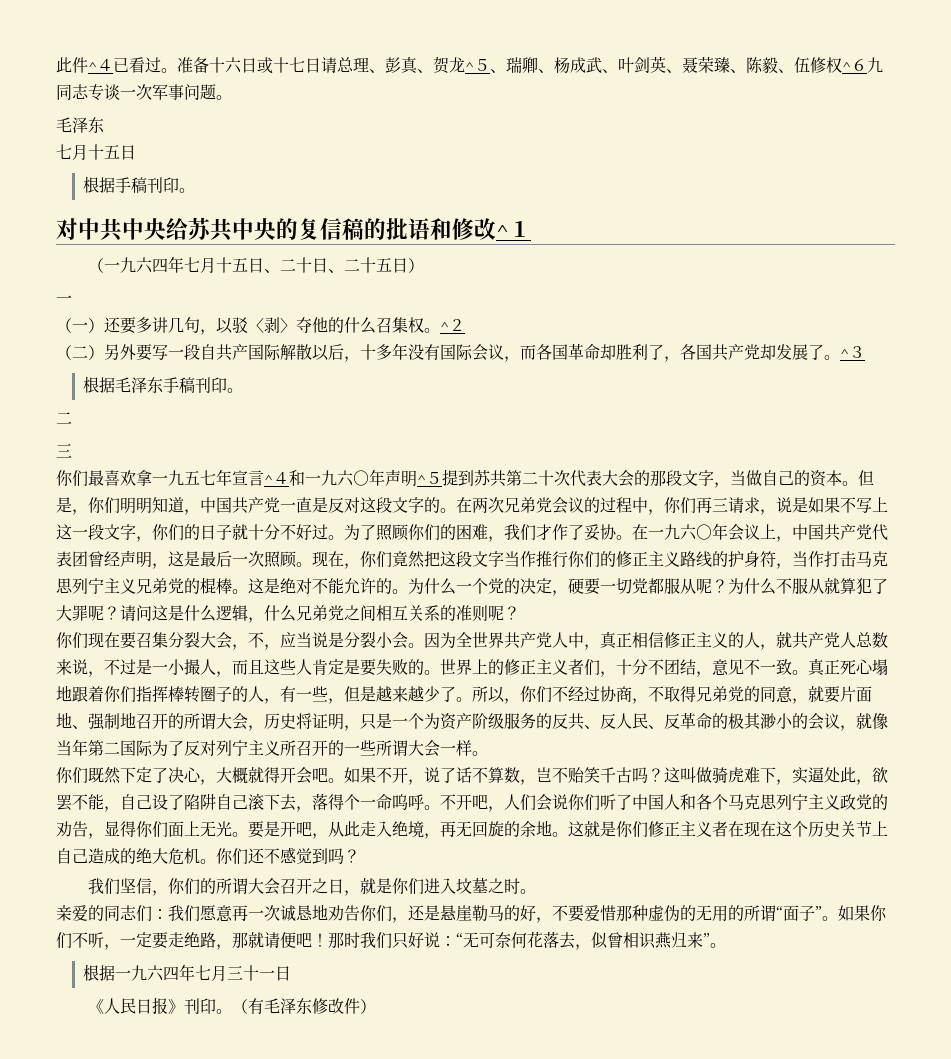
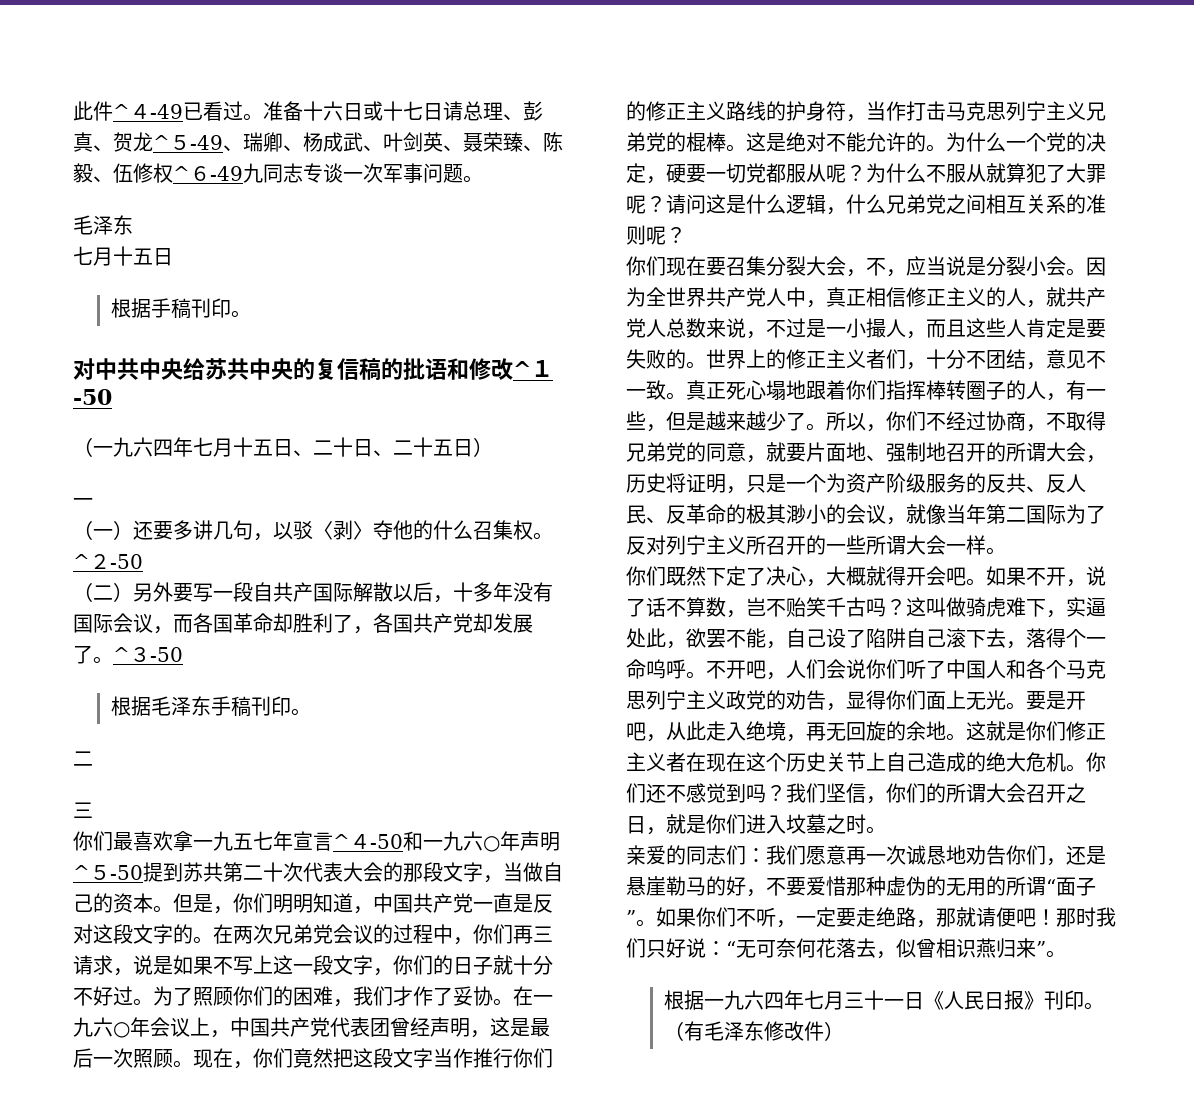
- 此件^４已看过。
+ 此件^４-49已看过。
- 准备十六日或十七日请总理、彭真、贺龙^５、瑞卿、杨成武、叶剑英、聂荣臻、陈毅、伍修权^６九同志专谈一次军事问题。
+ 准备十六日或十七日请总理、彭真、贺龙^５-49、瑞卿、杨成武、叶剑英、聂荣臻、陈毅、伍修权^６-49九同志专谈一次军事问题。
- 对中共中央给苏共中央的复信稿的批语和修改^１
+ 对中共中央给苏共中央的复信稿的批语和修改^１-50
- ^２
+ ^２-50
- ^３
+ ^３-50
- 你们最喜欢拿一九五七年宣言^４和一九六○年声明^５提到苏共第二十次代表大会的那段文字，当做自己的资本。
+ 你们最喜欢拿一九五七年宣言^４-50和一九六○年声明^５-50提到苏共第二十次代表大会的那段文字，当做自己的资本。
- 你们还不感觉到吗？
- 我们坚信，你们的所谓大会召开之日，就是你们进入坟墓之时。
+ 你们还不感觉到吗？我们坚信，你们的所谓大会召开之日，就是你们进入坟墓之时。
- 根据一九六四年七月三十一日
- 《人民日报》刊印。
+ 根据一九六四年七月三十一日《人民日报》刊印。

